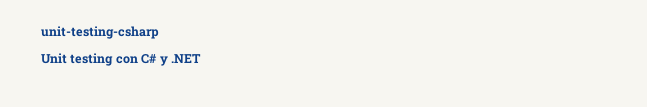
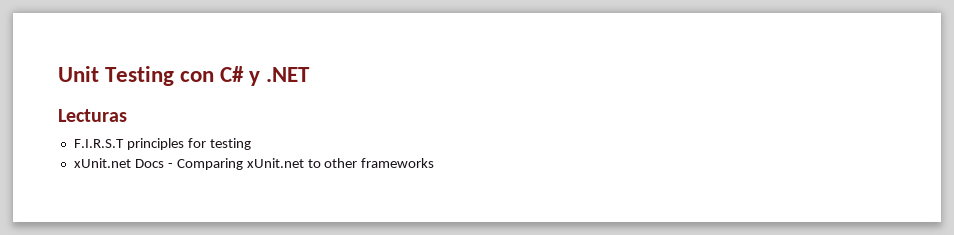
- unit-testing-csharp
- Unit testing con C# y .NET
+ Unit Testing con C# y .NET
+ Lecturas
+ F.I.R.S.T principles for testing
+ xUnit.net Docs - Comparing xUnit.net to other frameworks

